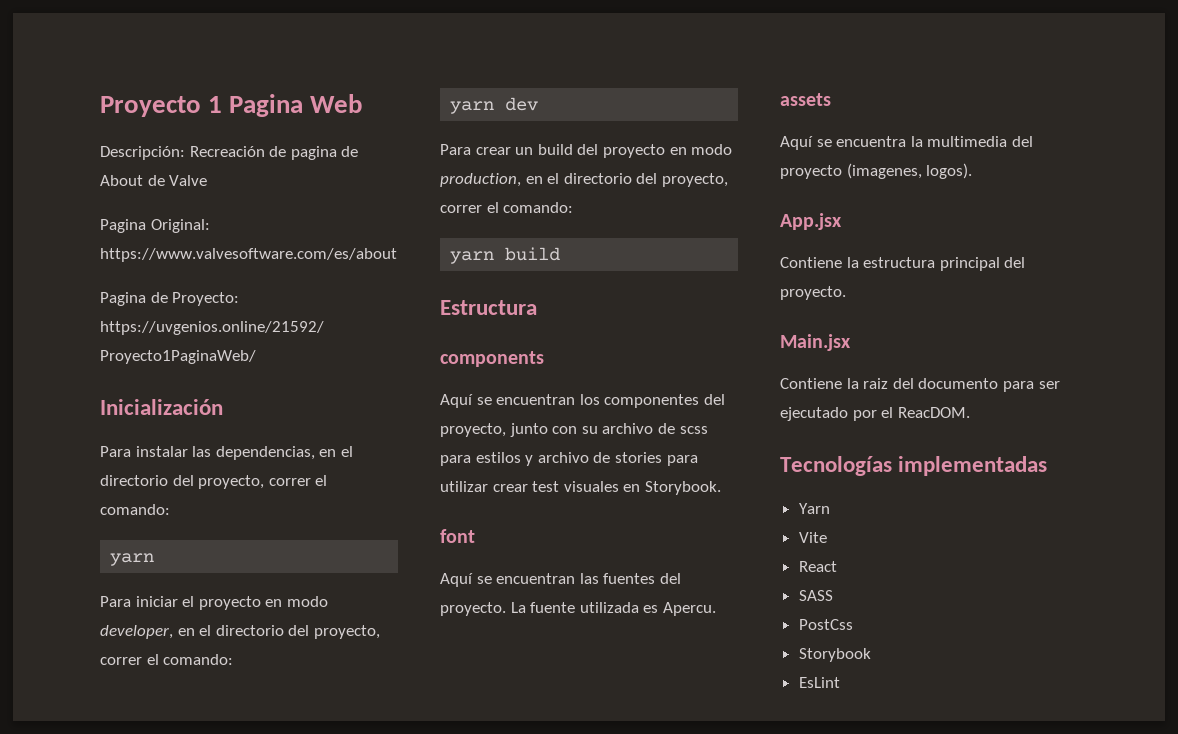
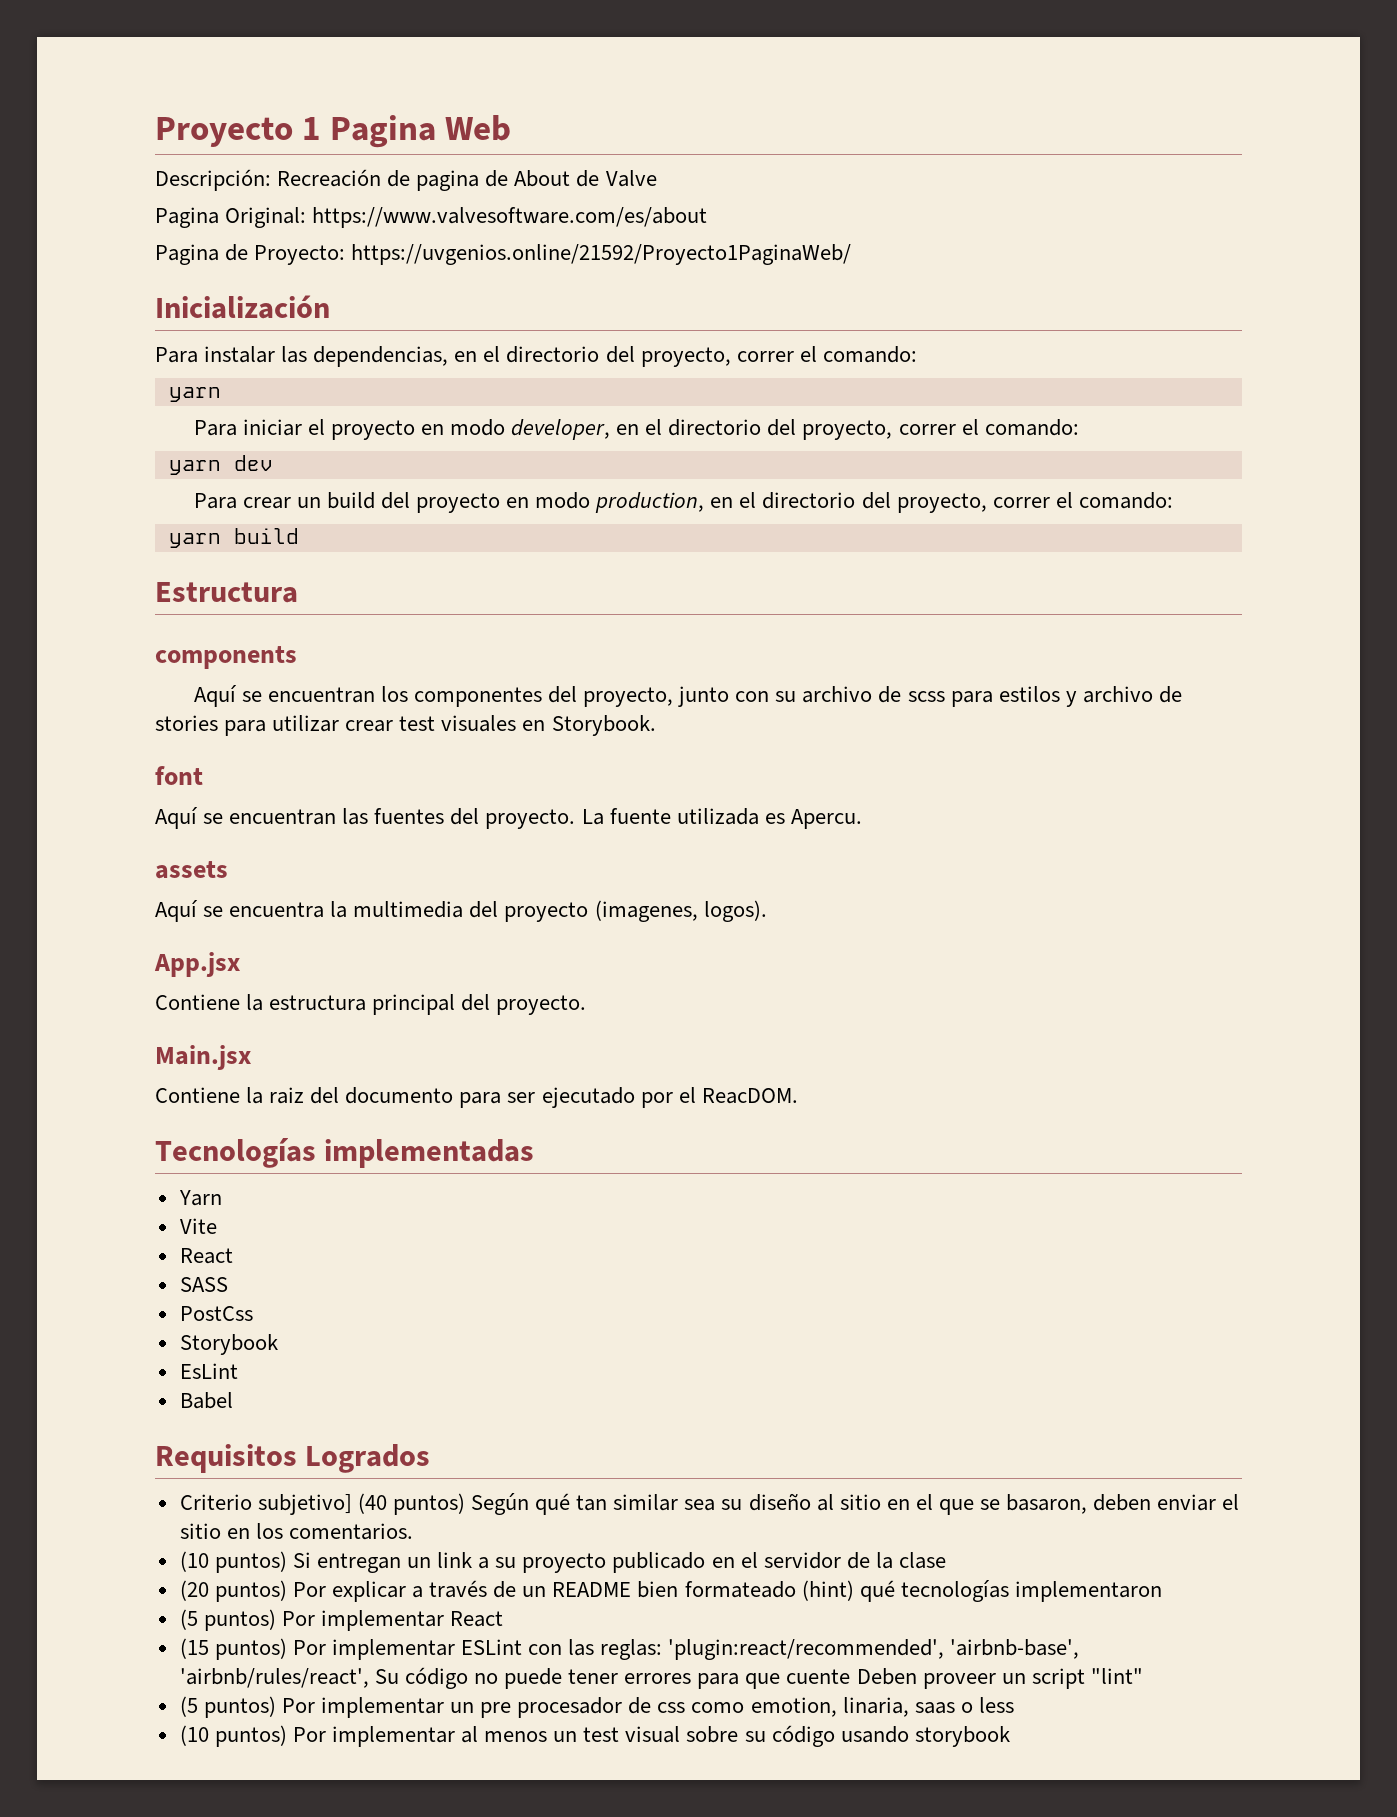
+ Babel
+ Requisitos Logrados
+ Criterio subjetivo] (40 puntos) Según qué tan similar sea su diseño al sitio en el que se basaron, deben enviar el sitio en los comentarios.
+ (10 puntos) Si entregan un link a su proyecto publicado en el servidor de la clase
+ (20 puntos) Por explicar a través de un README bien formateado (hint) qué tecnologías implementaron
+ (5 puntos) Por implementar React
+ (15 puntos) Por implementar ESLint con las reglas: 'plugin:react/recommended', 'airbnb-base', 'airbnb/rules/react', Su código no puede tener errores para que cuente Deben proveer un script "lint"
+ (5 puntos) Por implementar un pre procesador de css como emotion, linaria, saas o less
+ (10 puntos) Por implementar al menos un test visual sobre su código usando storybook

